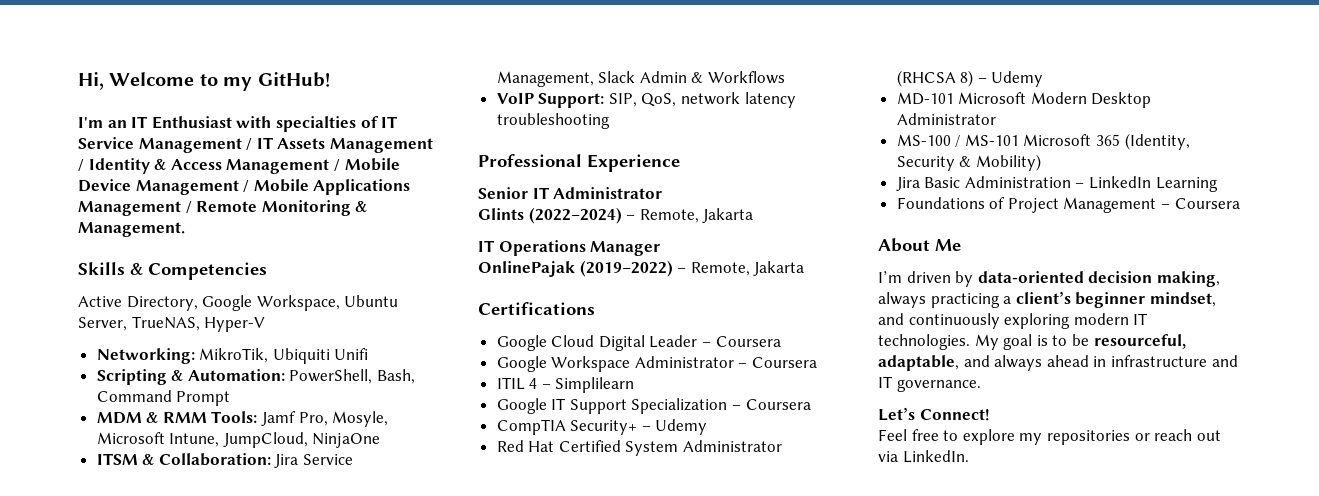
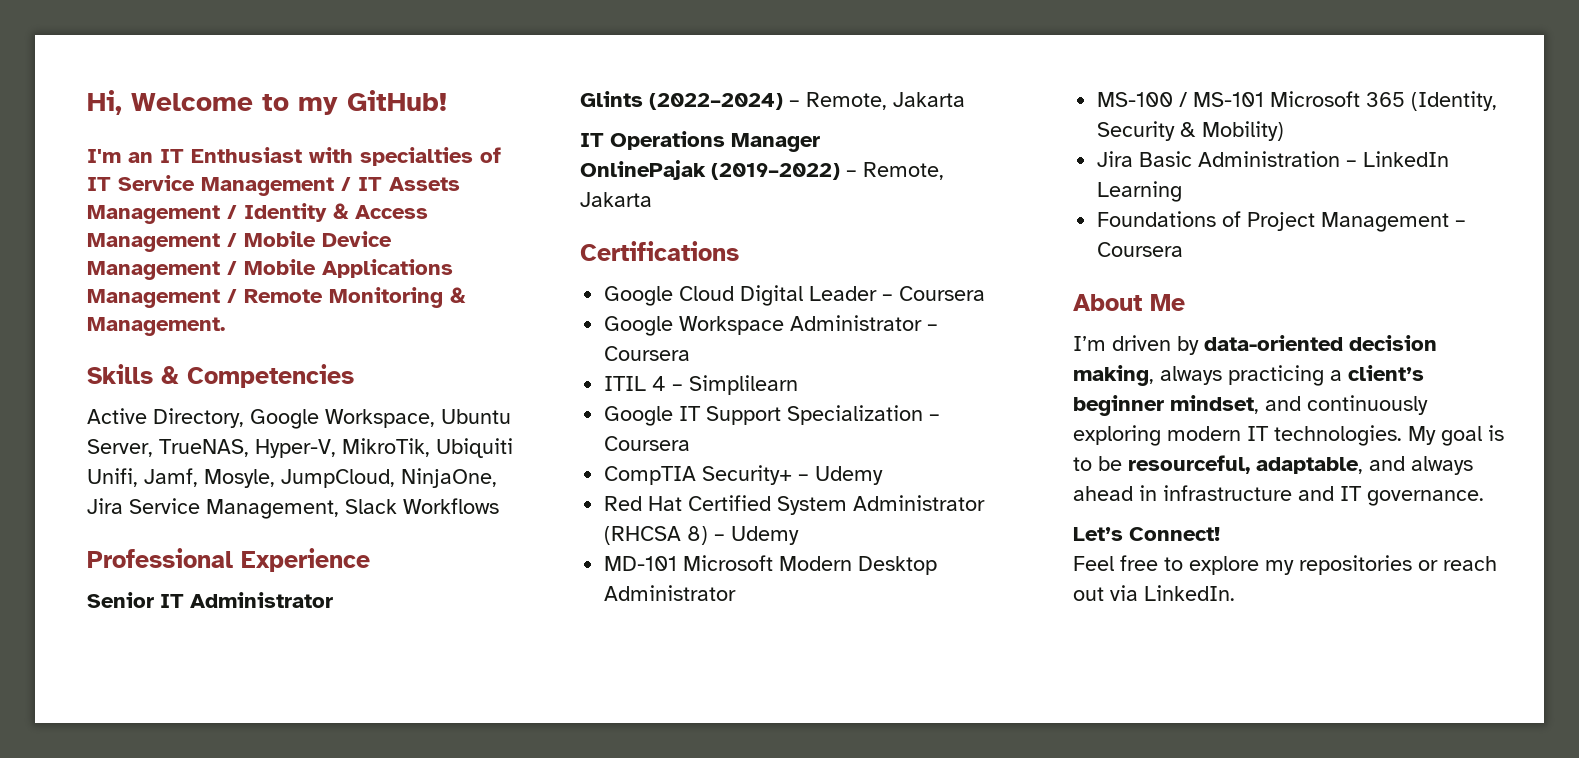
- Active Directory, Google Workspace, Ubuntu Server, TrueNAS, Hyper-V
- Networking: MikroTik, Ubiquiti Unifi
- Scripting & Automation: PowerShell, Bash, Command Prompt
- MDM & RMM Tools: Jamf Pro, Mosyle, Microsoft Intune, JumpCloud, NinjaOne
- ITSM & Collaboration: Jira Service Management, Slack Admin & Workflows
+ Active Directory, Google Workspace, Ubuntu Server, TrueNAS, Hyper-V, MikroTik, Ubiquiti Unifi, Jamf, Mosyle, JumpCloud, NinjaOne, Jira Service Management, Slack Workflows
- VoIP Support: SIP, QoS, network latency troubleshooting

